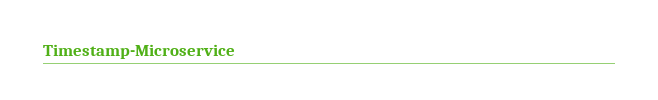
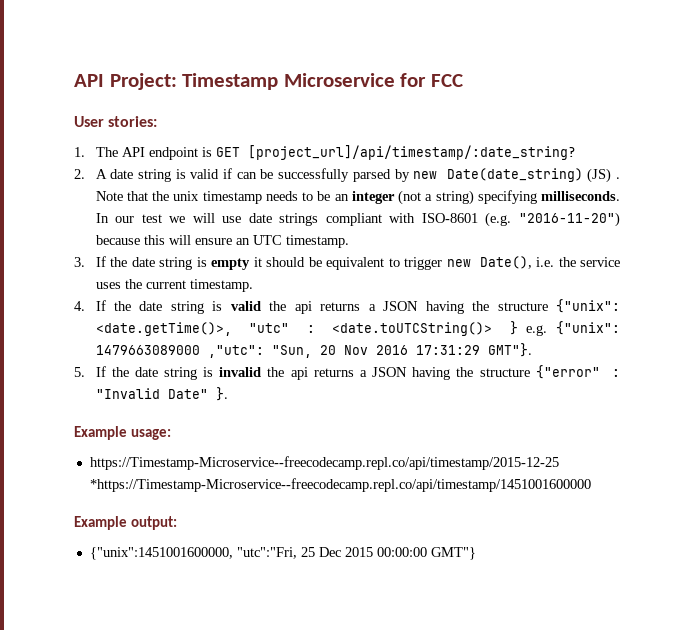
- Timestamp-Microservice
+ API Project: Timestamp Microservice for FCC
+ User stories:
+ 1. The API endpoint is GET [project_url]/api/timestamp/:date_string?
+ 2. A date string is valid if can be successfully parsed by new Date(date_string) (JS) . Note that the unix timestamp needs to be an integer (not a string) specifying milliseconds. In our test we will use date strings compliant with ISO-8601 (e.g. "2016-11-20") because this will ensure an UTC timestamp.
+ 3. If the date string is empty it should be equivalent to trigger new Date(), i.e. the service uses the current timestamp.
+ 4. If the date string is valid the api returns a JSON having the structure {"unix": <date.getTime()>, "utc" : <date.toUTCString()> } e.g. {"unix": 1479663089000 ,"utc": "Sun, 20 Nov 2016 17:31:29 GMT"}.
+ 5. If the date string is invalid the api returns a JSON having the structure {"error" : "Invalid Date" }.
+ Example usage:
+ https://Timestamp-Microservice--freecodecamp.repl.co/api/timestamp/2015-12-25 *https://Timestamp-Microservice--freecodecamp.repl.co/api/timestamp/1451001600000
+ Example output:
+ {"unix":1451001600000, "utc":"Fri, 25 Dec 2015 00:00:00 GMT"}

